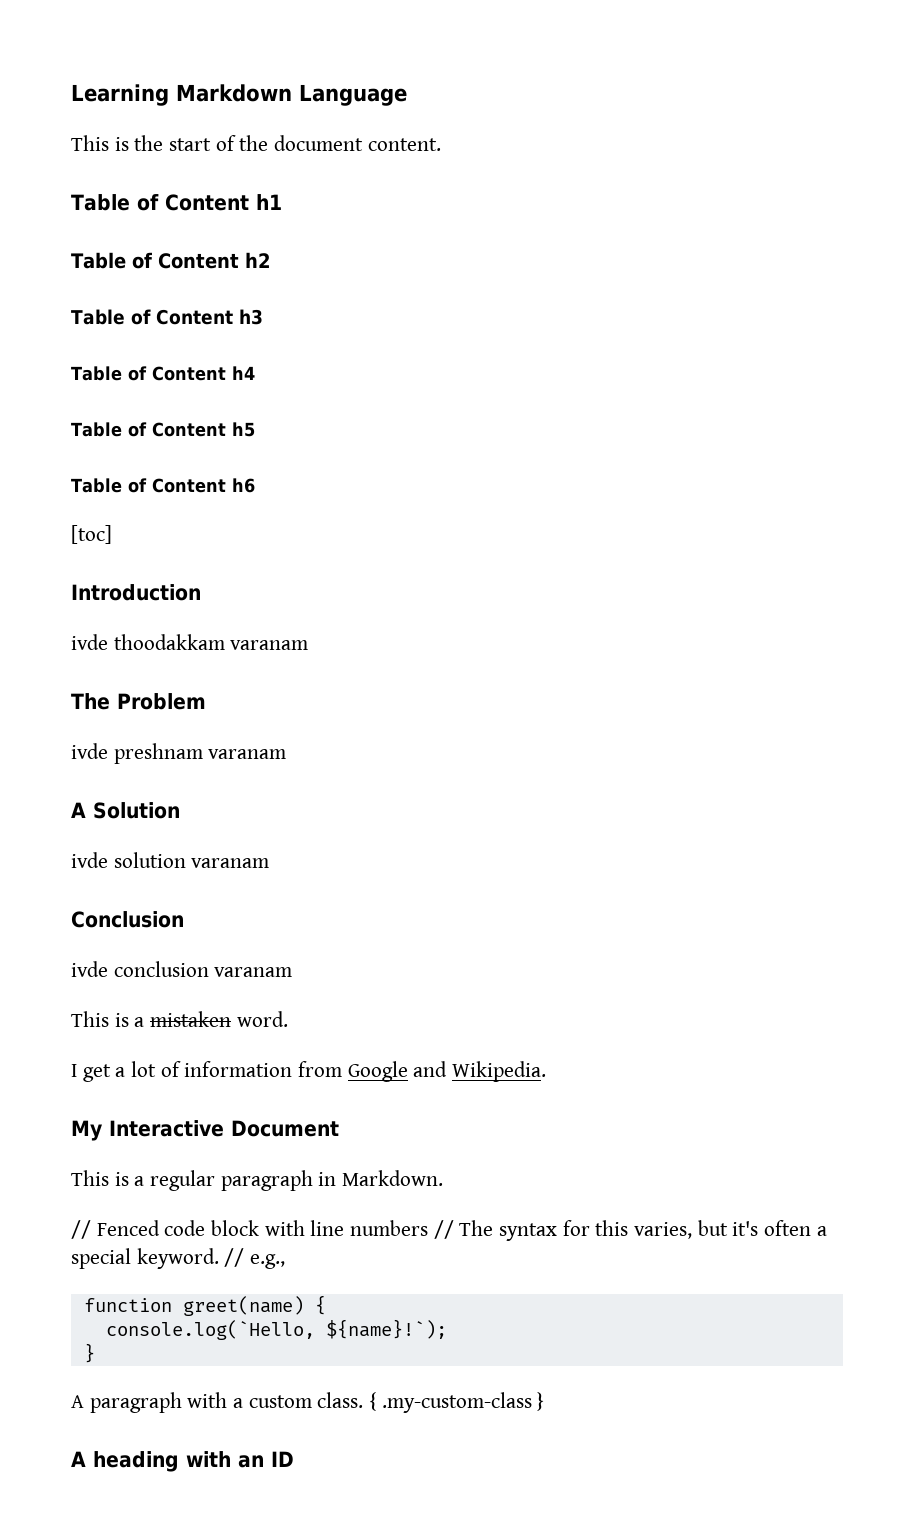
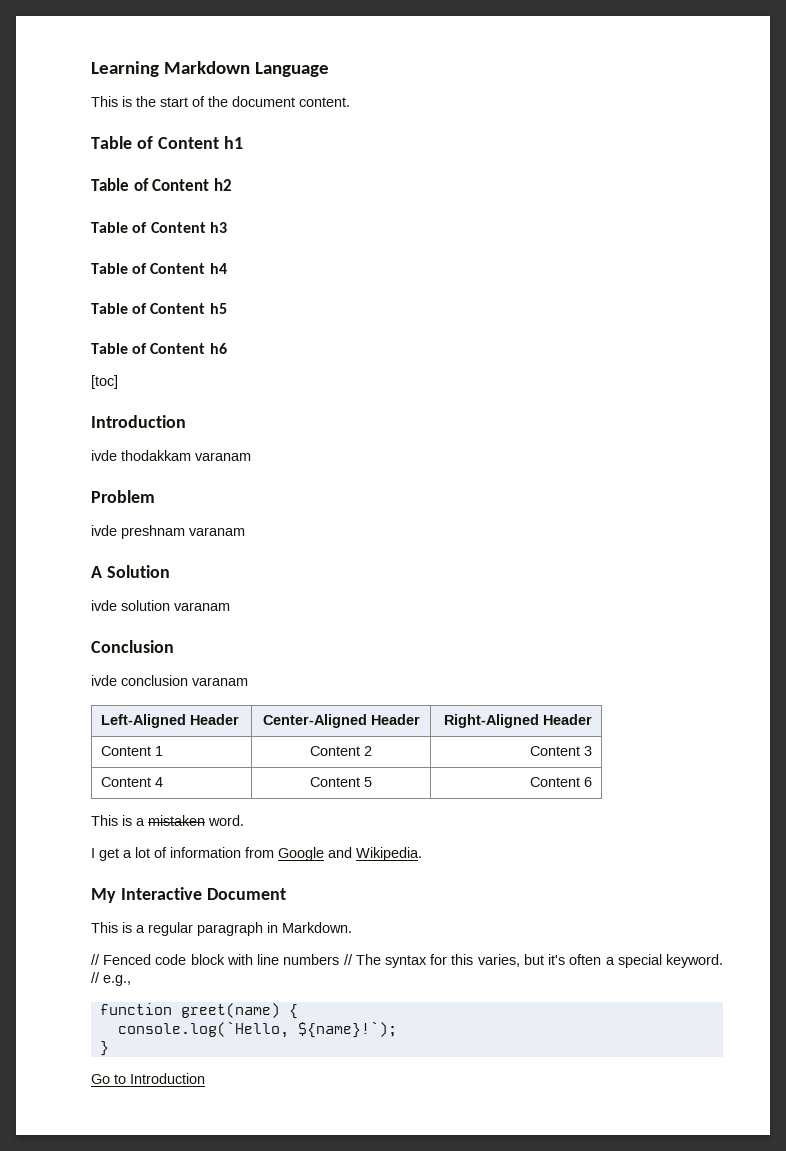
- ivde thoodakkam varanam
- The Problem
+ ivde thodakkam varanam
+ Problem
+ Left-Aligned Header | Center-Aligned Header | Right-Aligned Header
+ Content 1 | Content 2 | Content 3
+ Content 4 | Content 5 | Content 6
- A paragraph with a custom class. { .my-custom-class }
- A heading with an ID
+ Go to Introduction

